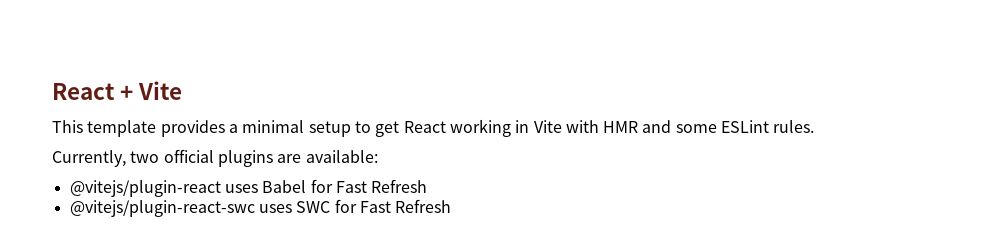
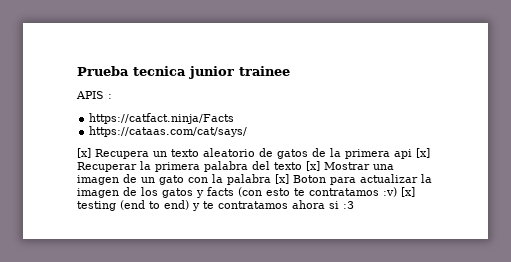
- React + Vite
- This template provides a minimal setup to get React working in Vite with HMR and some ESLint rules.
- Currently, two official plugins are available:
- @vitejs/plugin-react uses Babel for Fast Refresh
- @vitejs/plugin-react-swc uses SWC for Fast Refresh
+ Prueba tecnica junior trainee
+ APIS :
+ https://catfact.ninja/Facts
+ https://cataas.com/cat/says/
+ [x] Recupera un texto aleatorio de gatos de la primera api [x] Recuperar la primera palabra del texto [x] Mostrar una imagen de un gato con la palabra [x] Boton para actualizar la imagen de los gatos y facts (con esto te contratamos :v) [x] testing (end to end) y te contratamos ahora si :3

